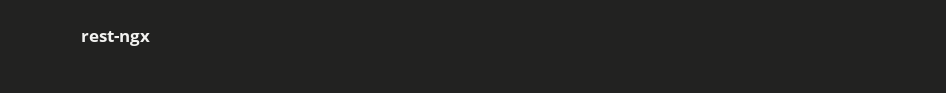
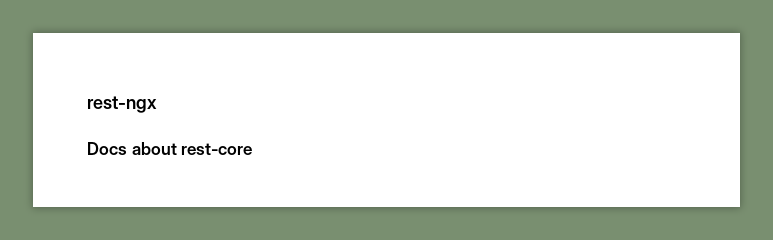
+ Docs about rest-core

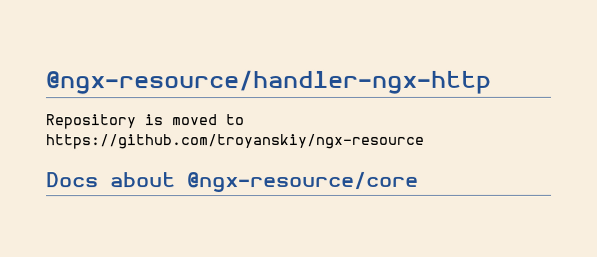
- rest-ngx
+ @ngx-resource/handler-ngx-http
+ Repository is moved to https://github.com/troyanskiy/ngx-resource
- Docs about rest-core
+ Docs about @ngx-resource/core

